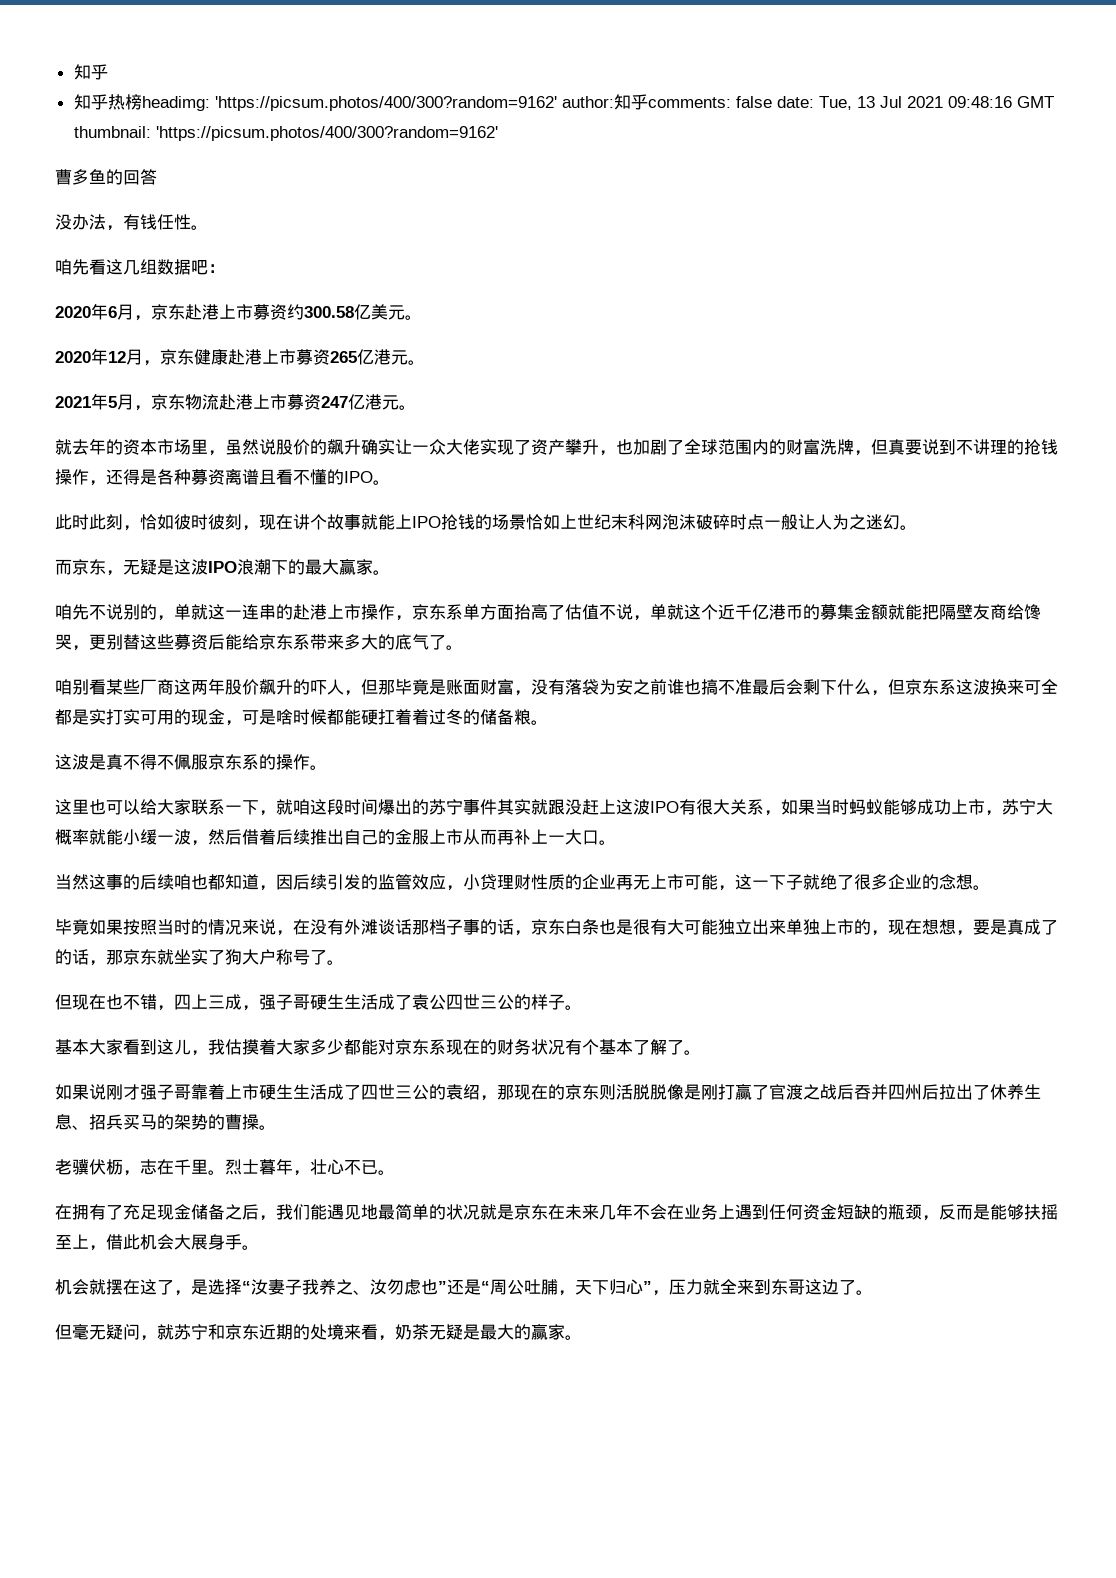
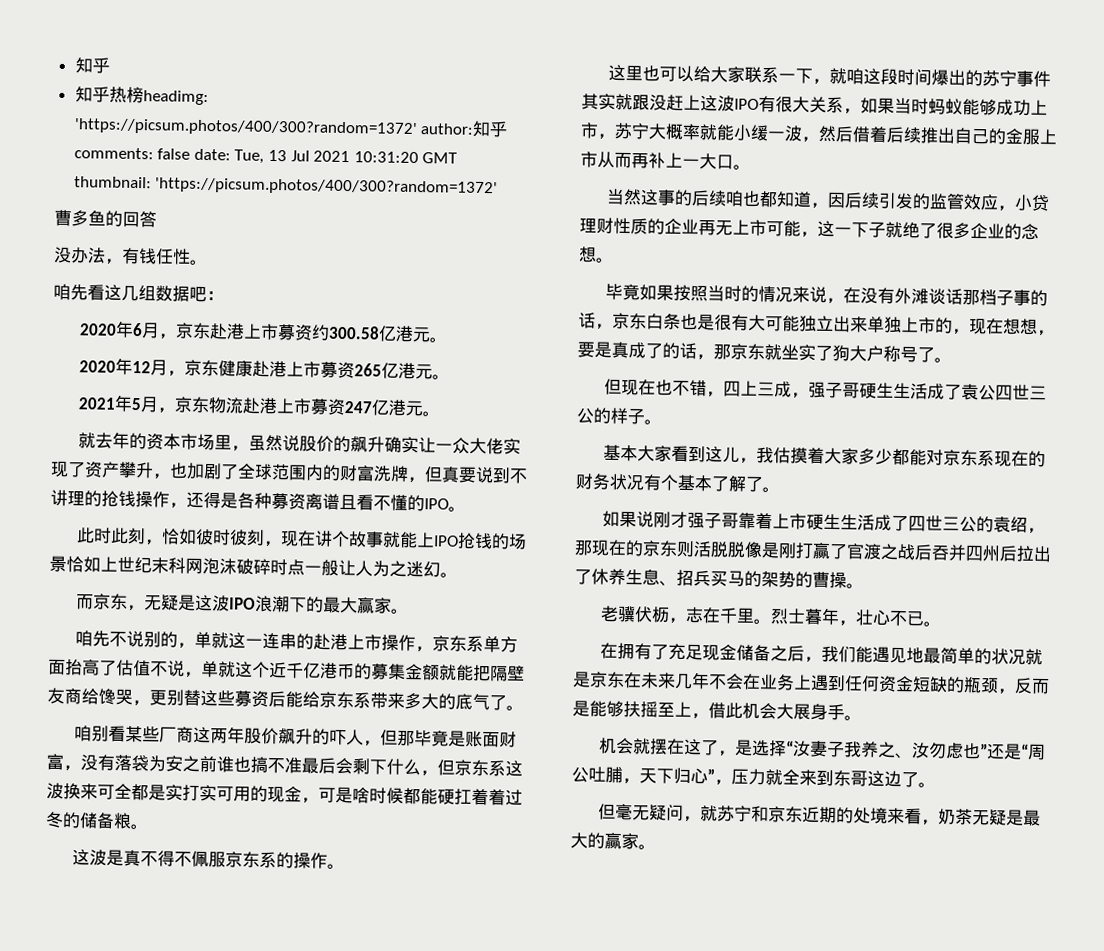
- 知乎热榜headimg: 'https://picsum.photos/400/300?random=9162' author:知乎comments: false date: Tue, 13 Jul 2021 09:48:16 GMT thumbnail: 'https://picsum.photos/400/300?random=9162'
+ 知乎热榜headimg: 'https://picsum.photos/400/300?random=1372' author:知乎comments: false date: Tue, 13 Jul 2021 10:31:20 GMT thumbnail: 'https://picsum.photos/400/300?random=1372'
- 2020年6月，京东赴港上市募资约300.58亿美元。
+ 2020年6月，京东赴港上市募资约300.58亿港元。

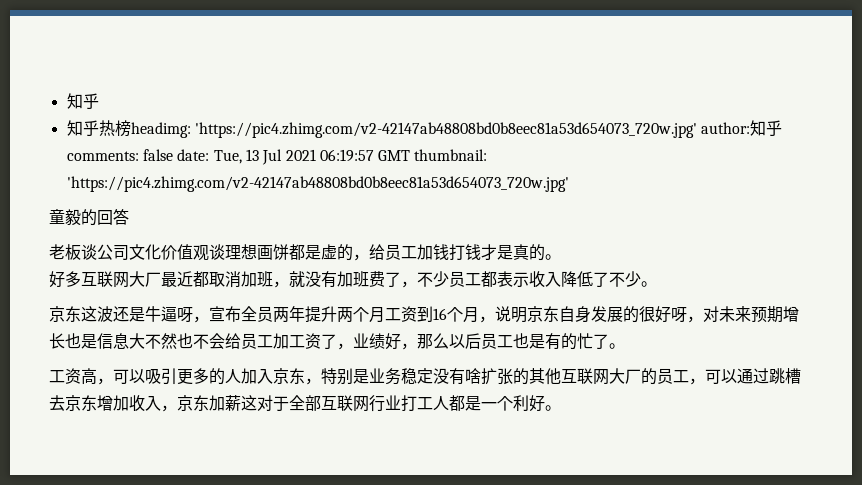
- 知乎热榜headimg: 'https://picsum.photos/400/300?random=1372' author:知乎comments: false date: Tue, 13 Jul 2021 10:31:20 GMT thumbnail: 'https://picsum.photos/400/300?random=1372'
- 曹多鱼的回答
+ 知乎热榜headimg: 'https://pic4.zhimg.com/v2-42147ab48808bd0b8eec81a53d654073_720w.jpg' author:知乎comments: false date: Tue, 13 Jul 2021 06:19:57 GMT thumbnail: 'https://pic4.zhimg.com/v2-42147ab48808bd0b8eec81a53d654073_720w.jpg'
+ 童毅的回答
- 没办法，有钱任性。
- 咱先看这几组数据吧：
- 2020年6月，京东赴港上市募资约300.58亿港元。
- 2020年12月，京东健康赴港上市募资265亿港元。
- 2021年5月，京东物流赴港上市募资247亿港元。
- 就去年的资本市场里，虽然说股价的飙升确实让一众大佬实现了资产攀升，也加剧了全球范围内的财富洗牌，但真要说到不讲理的抢钱操作，还得是各种募资离谱且看不懂的IPO。
- 此时此刻，恰如彼时彼刻，现在讲个故事就能上IPO抢钱的场景恰如上世纪末科网泡沫破碎时点一般让人为之迷幻。
- 而京东，无疑是这波IPO浪潮下的最大赢家。
- 咱先不说别的，单就这一连串的赴港上市操作，京东系单方面抬高了估值不说，单就这个近千亿港币的募集金额就能把隔壁友商给馋哭，更别替这些募资后能给京东系带来多大的底气了。
- 咱别看某些厂商这两年股价飙升的吓人，但那毕竟是账面财富，没有落袋为安之前谁也搞不准最后会剩下什么，但京东系这波换来可全都是实打实可用的现金，可是啥时候都能硬扛着着过冬的储备粮。
- 这波是真不得不佩服京东系的操作。
- 这里也可以给大家联系一下，就咱这段时间爆出的苏宁事件其实就跟没赶上这波IPO有很大关系，如果当时蚂蚁能够成功上市，苏宁大概率就能小缓一波，然后借着后续推出自己的金服上市从而再补上一大口。
- 当然这事的后续咱也都知道，因后续引发的监管效应，小贷理财性质的企业再无上市可能，这一下子就绝了很多企业的念想。
- 毕竟如果按照当时的情况来说，在没有外滩谈话那档子事的话，京东白条也是很有大可能独立出来单独上市的，现在想想，要是真成了的话，那京东就坐实了狗大户称号了。
- 但现在也不错，四上三成，强子哥硬生生活成了袁公四世三公的样子。
- 基本大家看到这儿，我估摸着大家多少都能对京东系现在的财务状况有个基本了解了。
- 如果说刚才强子哥靠着上市硬生生活成了四世三公的袁绍，那现在的京东则活脱脱像是刚打赢了官渡之战后吞并四州后拉出了休养生息、招兵买马的架势的曹操。
- 老骥伏枥，志在千里。烈士暮年，壮心不已。
- 在拥有了充足现金储备之后，我们能遇见地最简单的状况就是京东在未来几年不会在业务上遇到任何资金短缺的瓶颈，反而是能够扶摇至上，借此机会大展身手。
- 机会就摆在这了，是选择“汝妻子我养之、汝勿虑也”还是“周公吐脯，天下归心”，压力就全来到东哥这边了。
- 但毫无疑问，就苏宁和京东近期的处境来看，奶茶无疑是最大的赢家。
+ 老板谈公司文化价值观谈理想画饼都是虚的，给员工加钱打钱才是真的。
+ 好多互联网大厂最近都取消加班，就没有加班费了，不少员工都表示收入降低了不少。
+ 京东这波还是牛逼呀，宣布全员两年提升两个月工资到16个月，说明京东自身发展的很好呀，对未来预期增长也是信息大不然也不会给员工加工资了，业绩好，那么以后员工也是有的忙了。
+ 工资高，可以吸引更多的人加入京东，特别是业务稳定没有啥扩张的其他互联网大厂的员工，可以通过跳槽去京东增加收入，京东加薪这对于全部互联网行业打工人都是一个利好。

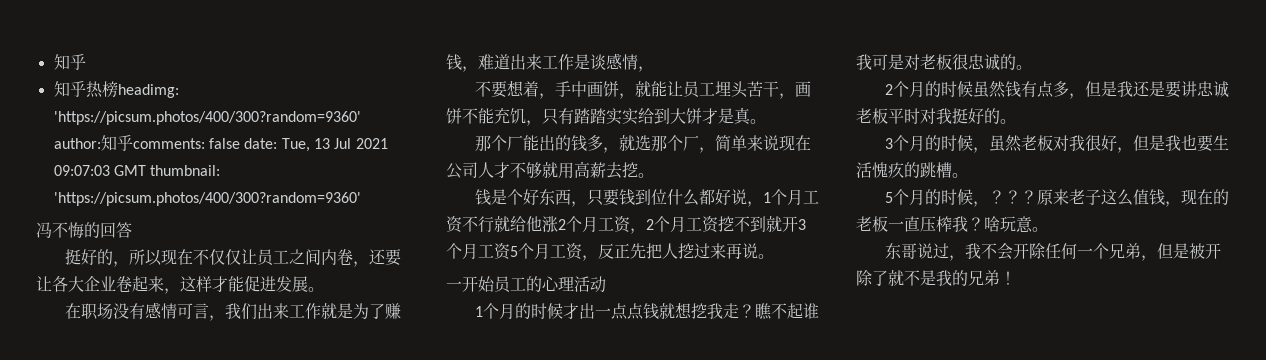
- 知乎热榜headimg: 'https://pic4.zhimg.com/v2-42147ab48808bd0b8eec81a53d654073_720w.jpg' author:知乎comments: false date: Tue, 13 Jul 2021 06:19:57 GMT thumbnail: 'https://pic4.zhimg.com/v2-42147ab48808bd0b8eec81a53d654073_720w.jpg'
- 童毅的回答
+ 知乎热榜headimg: 'https://picsum.photos/400/300?random=9360' author:知乎comments: false date: Tue, 13 Jul 2021 09:07:03 GMT thumbnail: 'https://picsum.photos/400/300?random=9360'
+ 冯不悔的回答
- 老板谈公司文化价值观谈理想画饼都是虚的，给员工加钱打钱才是真的。
- 好多互联网大厂最近都取消加班，就没有加班费了，不少员工都表示收入降低了不少。
- 京东这波还是牛逼呀，宣布全员两年提升两个月工资到16个月，说明京东自身发展的很好呀，对未来预期增长也是信息大不然也不会给员工加工资了，业绩好，那么以后员工也是有的忙了。
- 工资高，可以吸引更多的人加入京东，特别是业务稳定没有啥扩张的其他互联网大厂的员工，可以通过跳槽去京东增加收入，京东加薪这对于全部互联网行业打工人都是一个利好。
+ 挺好的，所以现在不仅仅让员工之间内卷，还要让各大企业卷起来，这样才能促进发展。
+ 在职场没有感情可言，我们出来工作就是为了赚钱，难道出来工作是谈感情，
+ 不要想着，手中画饼，就能让员工埋头苦干，画饼不能充饥，只有踏踏实实给到大饼才是真。
+ 那个厂能出的钱多，就选那个厂，简单来说现在公司人才不够就用高薪去挖。
+ 钱是个好东西，只要钱到位什么都好说，1个月工资不行就给他涨2个月工资，2个月工资挖不到就开3个月工资5个月工资，反正先把人挖过来再说。
+ 一开始员工的心理活动
+ 1个月的时候才出一点点钱就想挖我走？瞧不起谁我可是对老板很忠诚的。
+ 2个月的时候虽然钱有点多，但是我还是要讲忠诚老板平时对我挺好的。
+ 3个月的时候，虽然老板对我很好，但是我也要生活愧疚的跳槽。
+ 5个月的时候，？？？原来老子这么值钱，现在的老板一直压榨我？啥玩意。
+ 东哥说过，我不会开除任何一个兄弟，但是被开除了就不是我的兄弟！

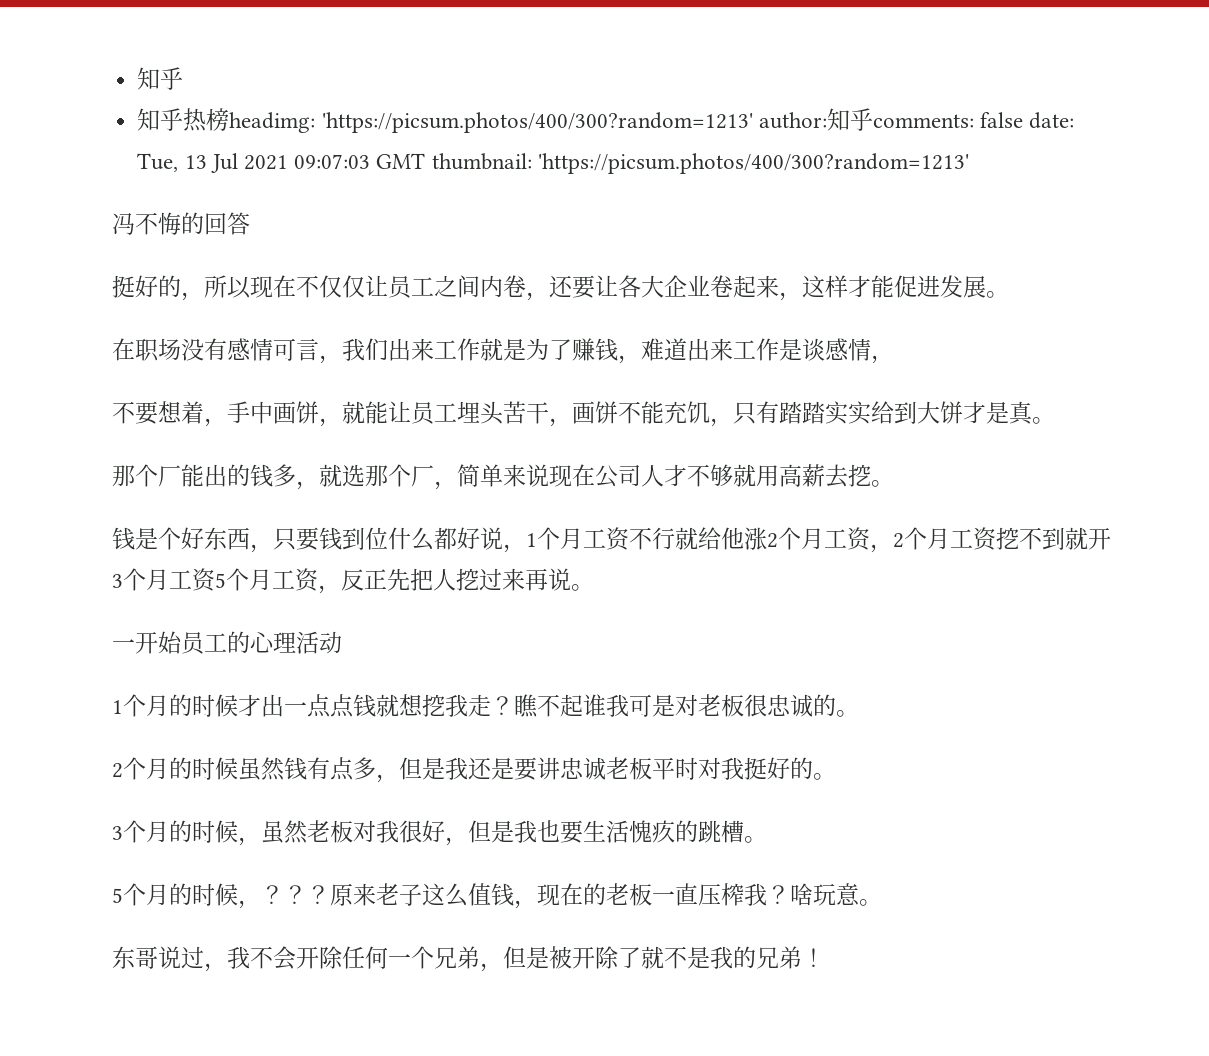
- 知乎热榜headimg: 'https://picsum.photos/400/300?random=9360' author:知乎comments: false date: Tue, 13 Jul 2021 09:07:03 GMT thumbnail: 'https://picsum.photos/400/300?random=9360'
+ 知乎热榜headimg: 'https://picsum.photos/400/300?random=1213' author:知乎comments: false date: Tue, 13 Jul 2021 09:07:03 GMT thumbnail: 'https://picsum.photos/400/300?random=1213'

